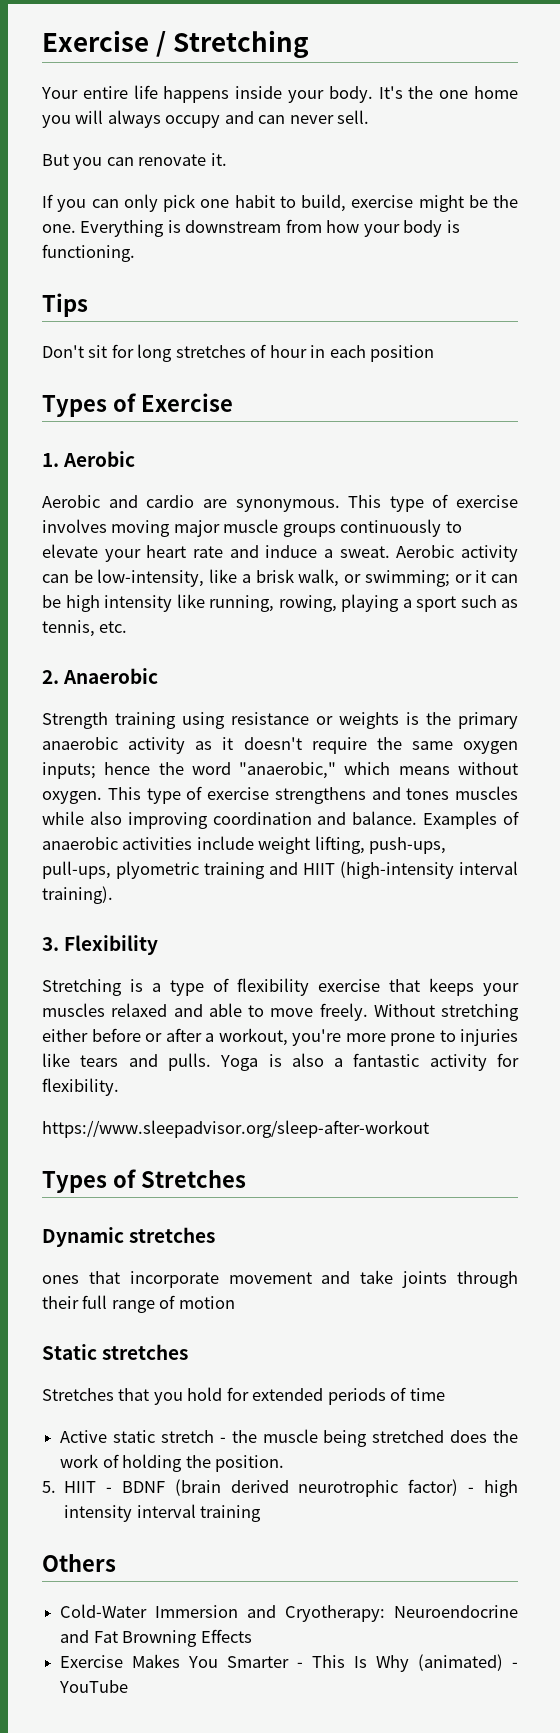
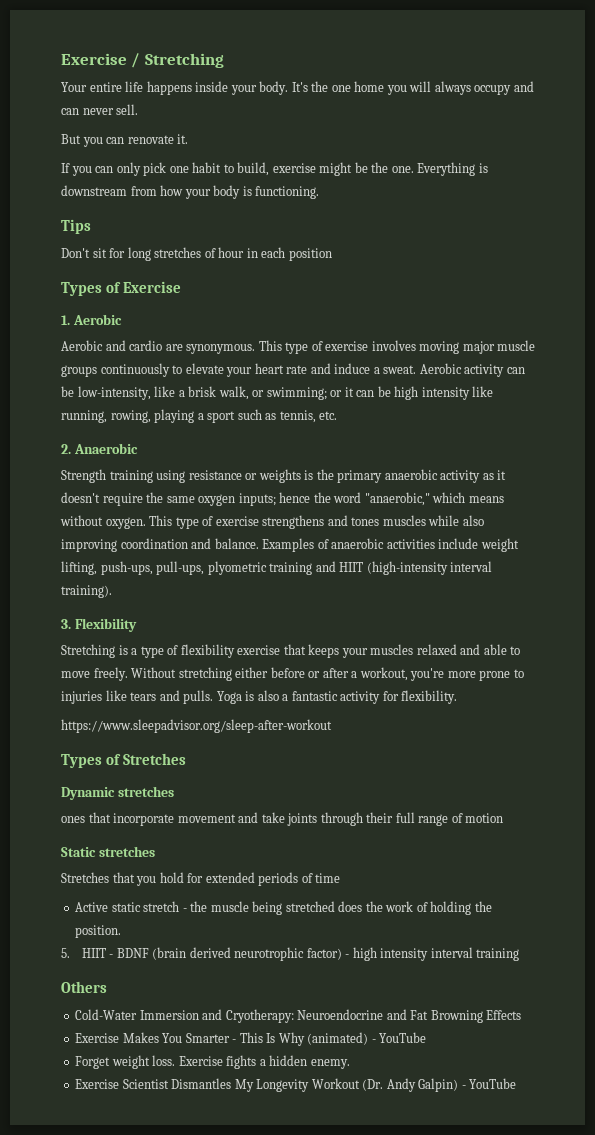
+ Forget weight loss. Exercise fights a hidden enemy.
+ Exercise Scientist Dismantles My Longevity Workout (Dr. Andy Galpin) - YouTube

